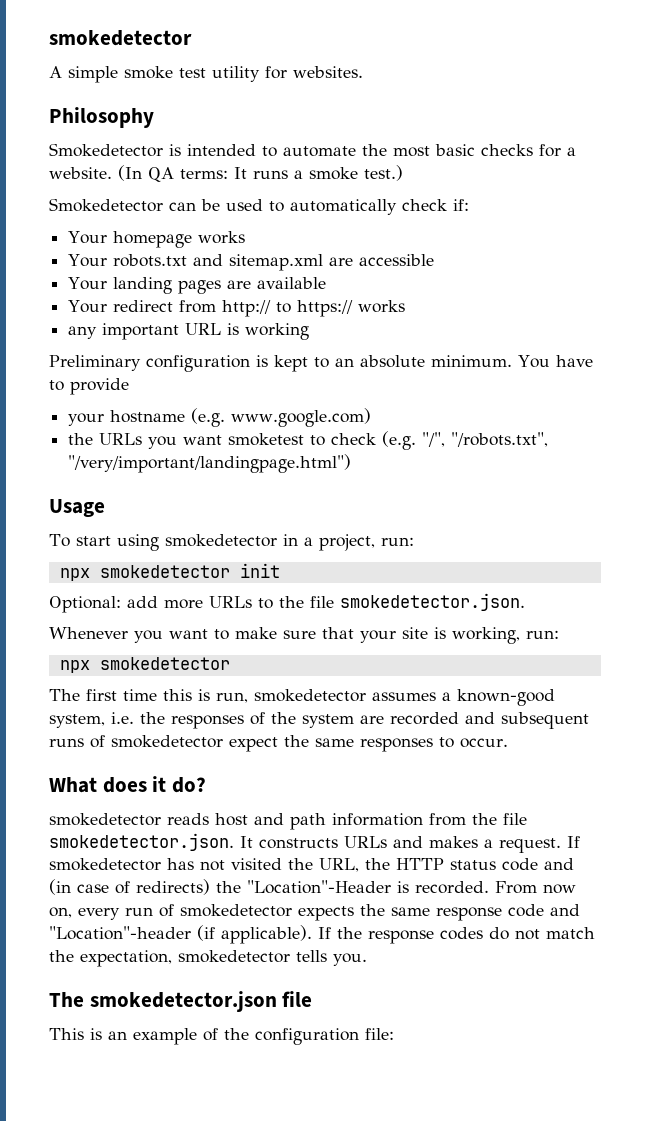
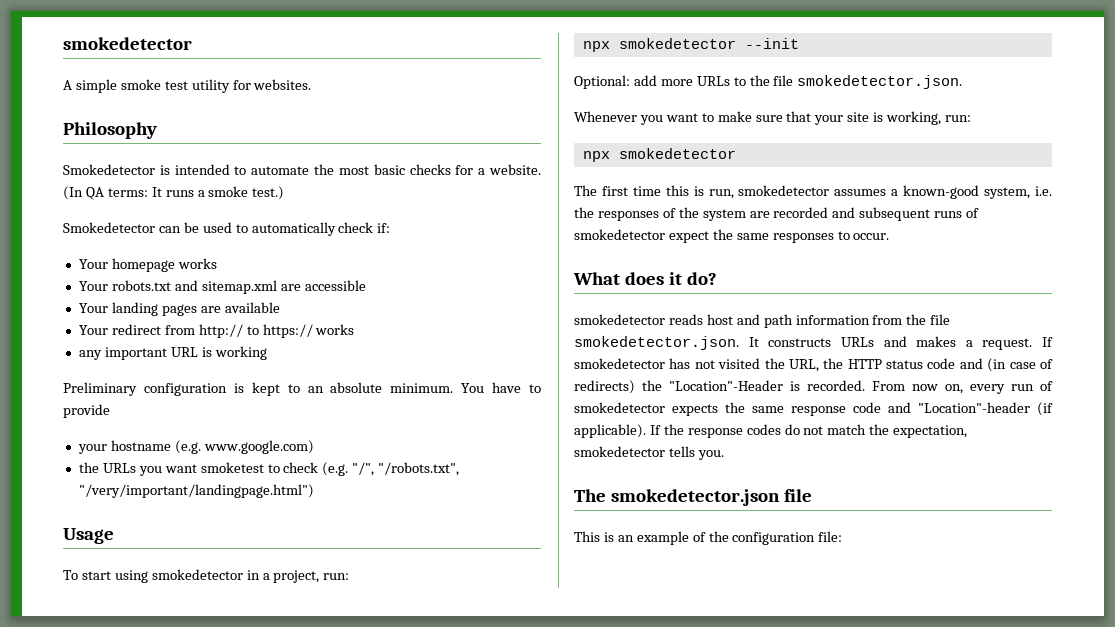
- npx smokedetector init
+ npx smokedetector --init

